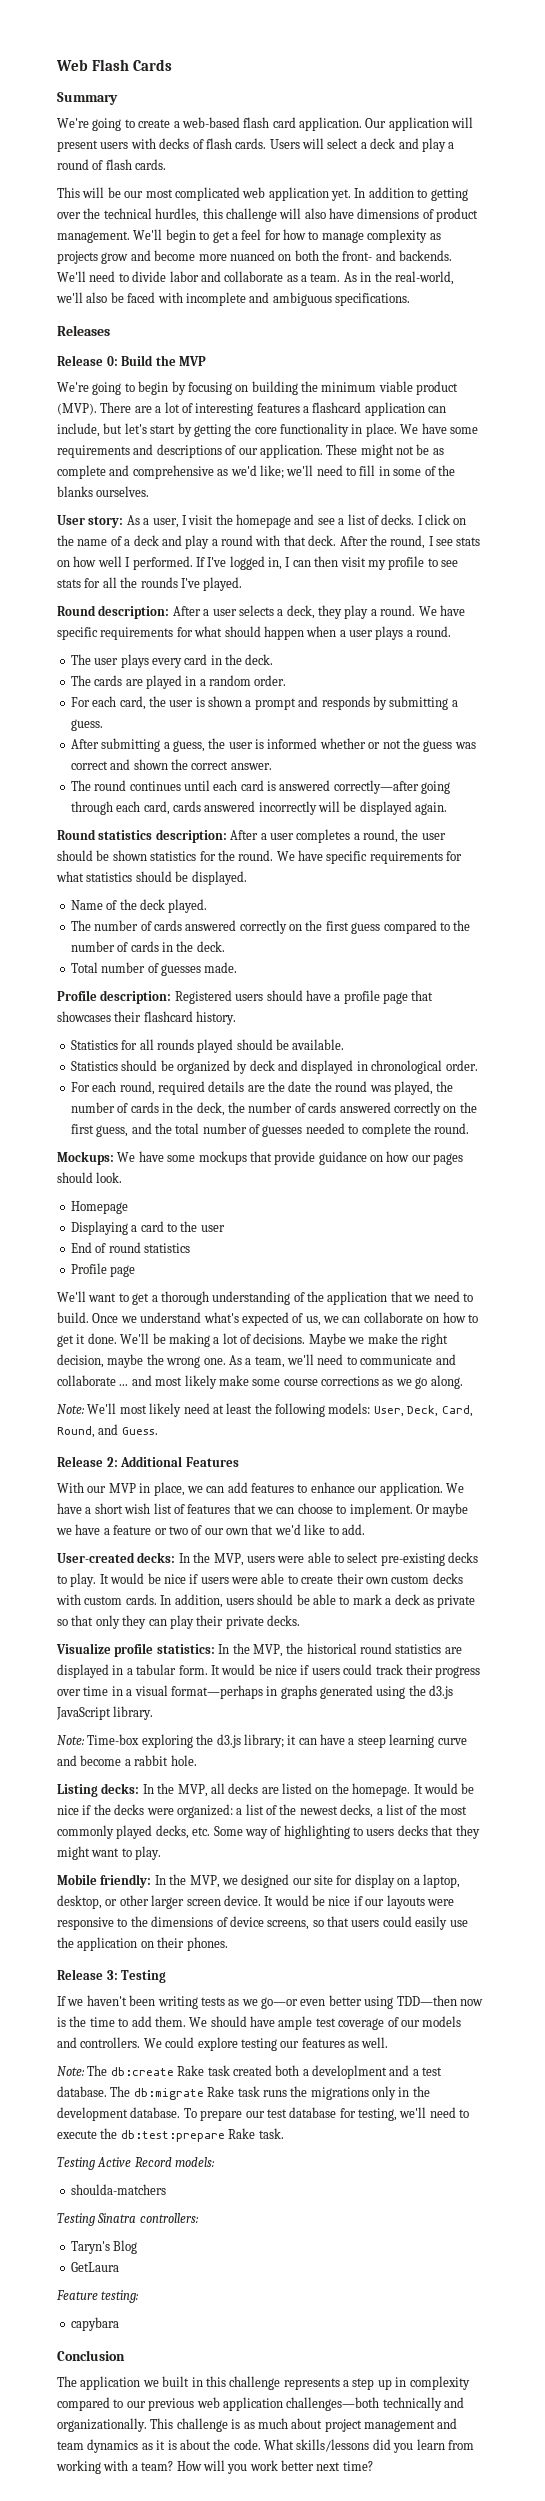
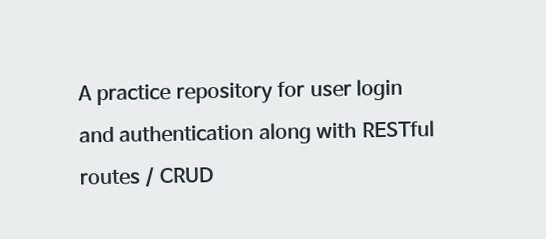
- Web Flash Cards
- Summary
- We're going to create a web-based flash card application. Our application will present users with decks of flash cards. Users will select a deck and play a round of flash cards.
- This will be our most complicated web application yet. In addition to getting over the technical hurdles, this challenge will also have dimensions of product management. We'll begin to get a feel for how to manage complexity as projects grow and become more nuanced on both the front- and backends. We'll need to divide labor and collaborate as a team. As in the real-world, we'll also be faced with incomplete and ambiguous specifications.
- Releases
- Release 0: Build the MVP
- We're going to begin by focusing on building the minimum viable product (MVP). There are a lot of interesting features a flashcard application can include, but let's start by getting the core functionality in place. We have some requirements and descriptions of our application. These might not be as complete and comprehensive as we'd like; we'll need to fill in some of the blanks ourselves.
- User story: As a user, I visit the homepage and see a list of decks. I click on the name of a deck and play a round with that deck. After the round, I see stats on how well I performed. If I've logged in, I can then visit my profile to see stats for all the rounds I've played.
- Round description: After a user selects a deck, they play a round. We have specific requirements for what should happen when a user plays a round.
- The user plays every card in the deck.
- The cards are played in a random order.
- For each card, the user is shown a prompt and responds by submitting a guess.
- After submitting a guess, the user is informed whether or not the guess was correct and shown the correct answer.
- The round continues until each card is answered correctly—after going through each card, cards answered incorrectly will be displayed again.
- Round statistics description: After a user completes a round, the user should be shown statistics for the round. We have specific requirements for what statistics should be displayed.
- Name of the deck played.
- The number of cards answered correctly on the first guess compared to the number of cards in the deck.
- Total number of guesses made.
- Profile description: Registered users should have a profile page that showcases their flashcard history.
- Statistics for all rounds played should be available.
- Statistics should be organized by deck and displayed in chronological order.
- For each round, required details are the date the round was played, the number of cards in the deck, the number of cards answered correctly on the first guess, and the total number of guesses needed to complete the round.
- Mockups: We have some mockups that provide guidance on how our pages should look.
- Homepage
- Displaying a card to the user
- End of round statistics
- Profile page
- We'll want to get a thorough understanding of the application that we need to build. Once we understand what's expected of us, we can collaborate on how to get it done. We'll be making a lot of decisions. Maybe we make the right decision, maybe the wrong one. As a team, we'll need to communicate and collaborate ... and most likely make some course corrections as we go along.
- Note: We'll most likely need at least the following models: User, Deck, Card, Round, and Guess.
- Release 2: Additional Features
- With our MVP in place, we can add features to enhance our application. We have a short wish list of features that we can choose to implement. Or maybe we have a feature or two of our own that we'd like to add.
- User-created decks: In the MVP, users were able to select pre-existing decks to play. It would be nice if users were able to create their own custom decks with custom cards. In addition, users should be able to mark a deck as private so that only they can play their private decks.
- Visualize profile statistics: In the MVP, the historical round statistics are displayed in a tabular form. It would be nice if users could track their progress over time in a visual format—perhaps in graphs generated using the d3.js JavaScript library.
- Note: Time-box exploring the d3.js library; it can have a steep learning curve and become a rabbit hole.
- Listing decks: In the MVP, all decks are listed on the homepage. It would be nice if the decks were organized: a list of the newest decks, a list of the most commonly played decks, etc. Some way of highlighting to users decks that they might want to play.
- Mobile friendly: In the MVP, we designed our site for display on a laptop, desktop, or other larger screen device. It would be nice if our layouts were responsive to the dimensions of device screens, so that users could easily use the application on their phones.
- Release 3: Testing
- If we haven't been writing tests as we go—or even better using TDD—then now is the time to add them. We should have ample test coverage of our models and controllers. We could explore testing our features as well.
- Note: The db:create Rake task created both a developlment and a test database. The db:migrate Rake task runs the migrations only in the development database. To prepare our test database for testing, we'll need to execute the db:test:prepare Rake task.
- Testing Active Record models:
- shoulda-matchers
- Testing Sinatra controllers:
- Taryn's Blog
- GetLaura
- Feature testing:
- capybara
- Conclusion
- The application we built in this challenge represents a step up in complexity compared to our previous web application challenges—both technically and organizationally. This challenge is as much about project management and team dynamics as it is about the code. What skills/lessons did you learn from working with a team? How will you work better next time?
+ A practice repository for user login
+ and authentication along with RESTful
+ routes / CRUD

